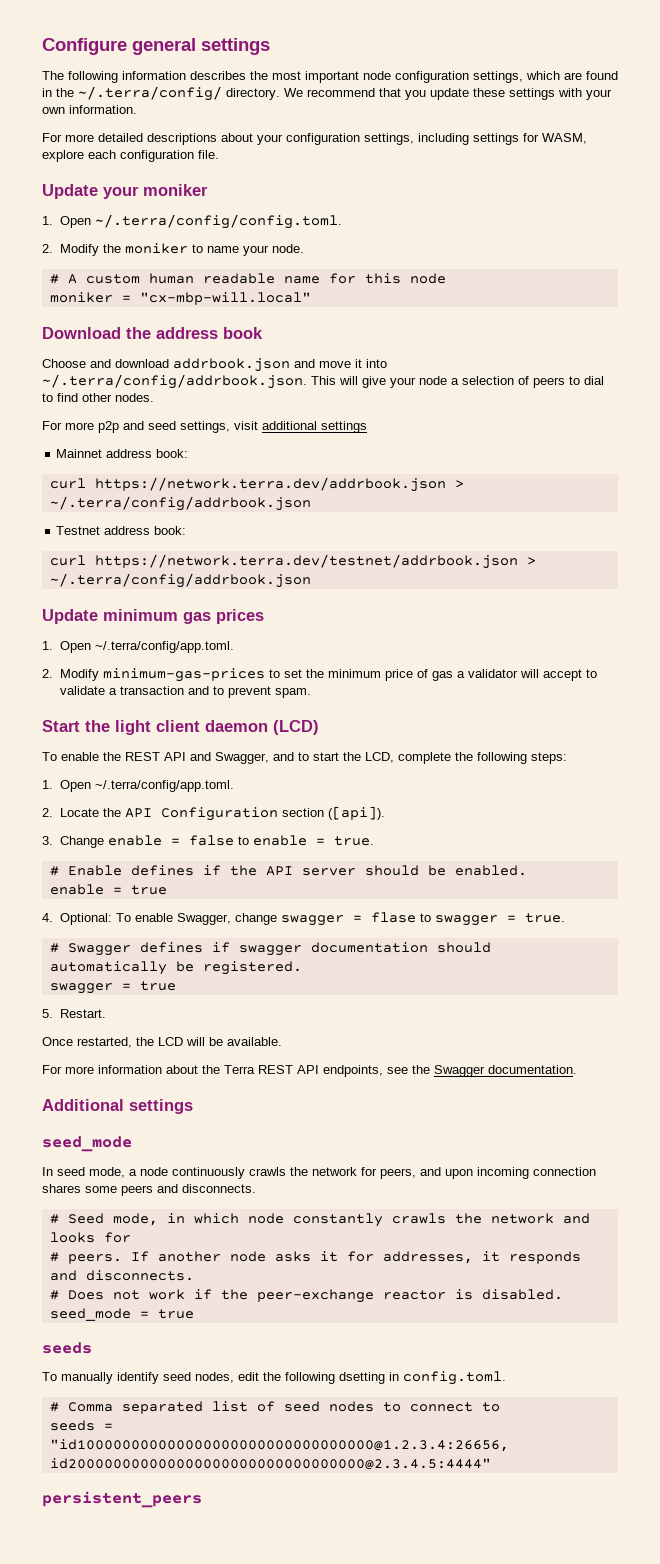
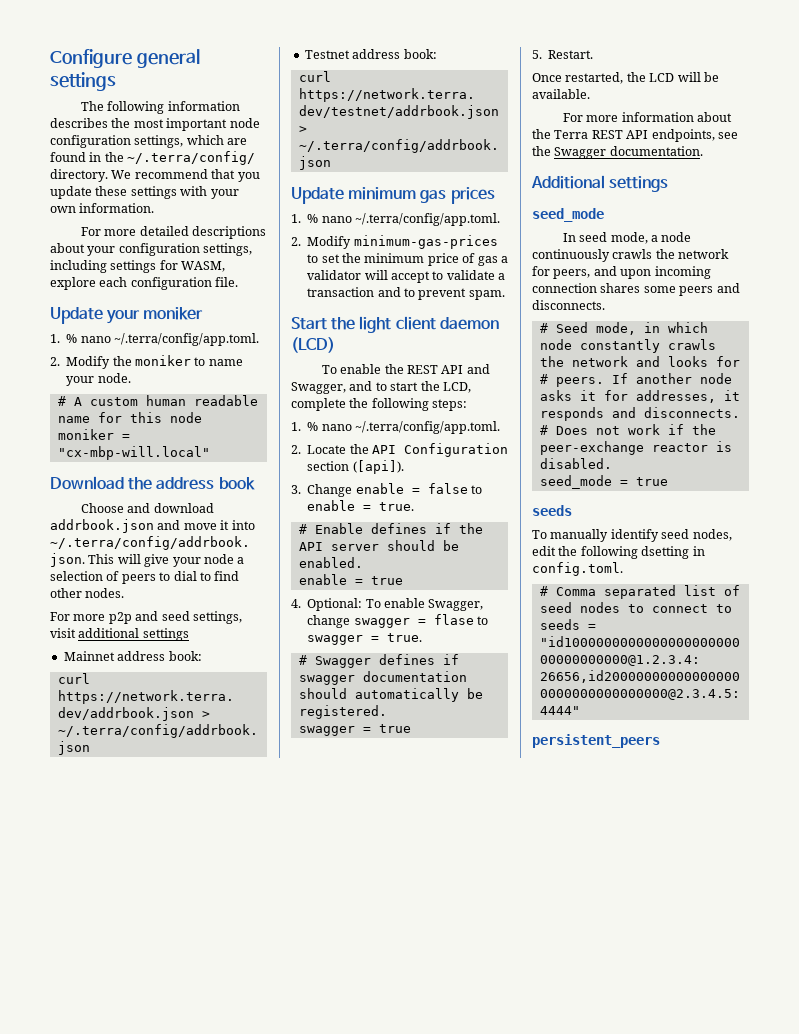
  Update your moniker
- 1. Open ~/.terra/config/config.toml.
+ 1. % nano ~/.terra/config/app.toml.
  Update minimum gas prices
- 1. Open ~/.terra/config/app.toml.
+ 1. % nano ~/.terra/config/app.toml.
  To enable the REST API and Swagger, and to start the LCD, complete the following steps:
- 1. Open ~/.terra/config/app.toml.
+ 1. % nano ~/.terra/config/app.toml.

